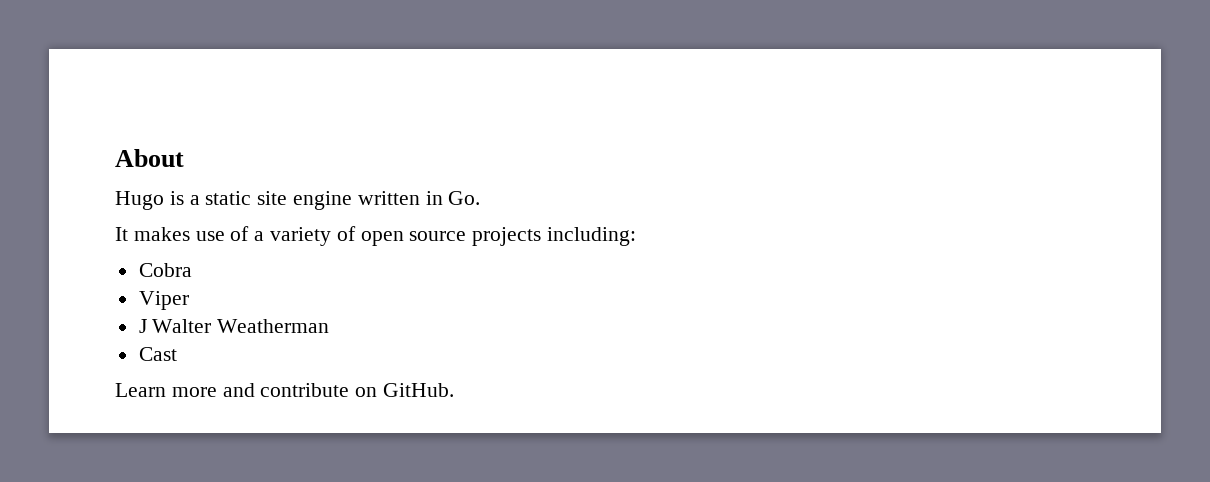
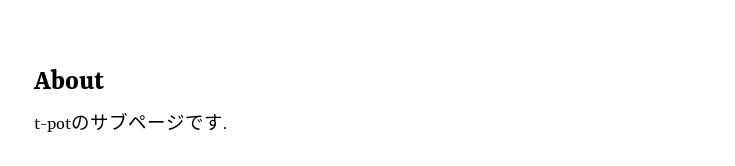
- Hugo is a static site engine written in Go.
- It makes use of a variety of open source projects including:
- Cobra
- Viper
- J Walter Weatherman
- Cast
- Learn more and contribute on GitHub.
+ t-potのサブページです.

